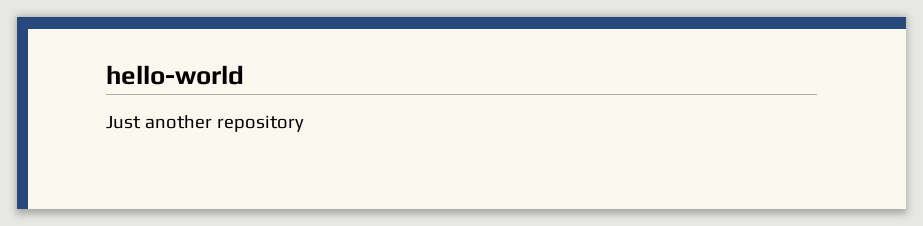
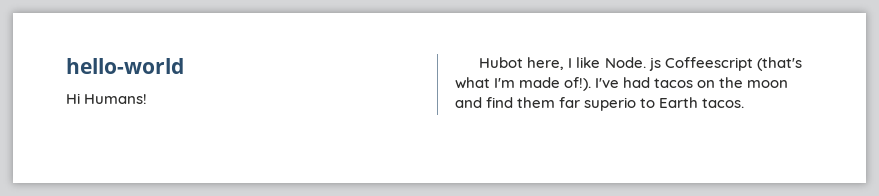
- Just another repository
+ Hi Humans!
+ Hubot here, I like Node. js Coffeescript (that's what I'm made of!). I've had tacos on the moon and find them far superio to Earth tacos.

